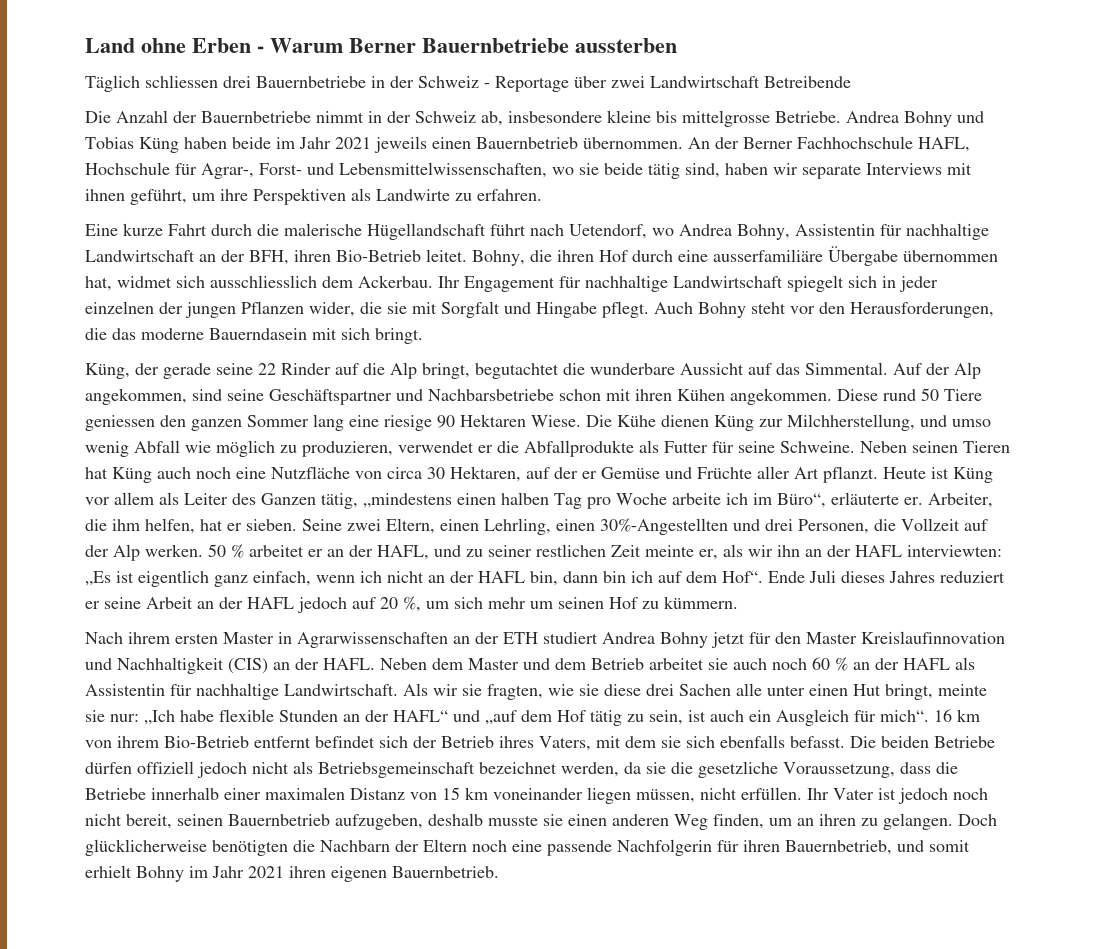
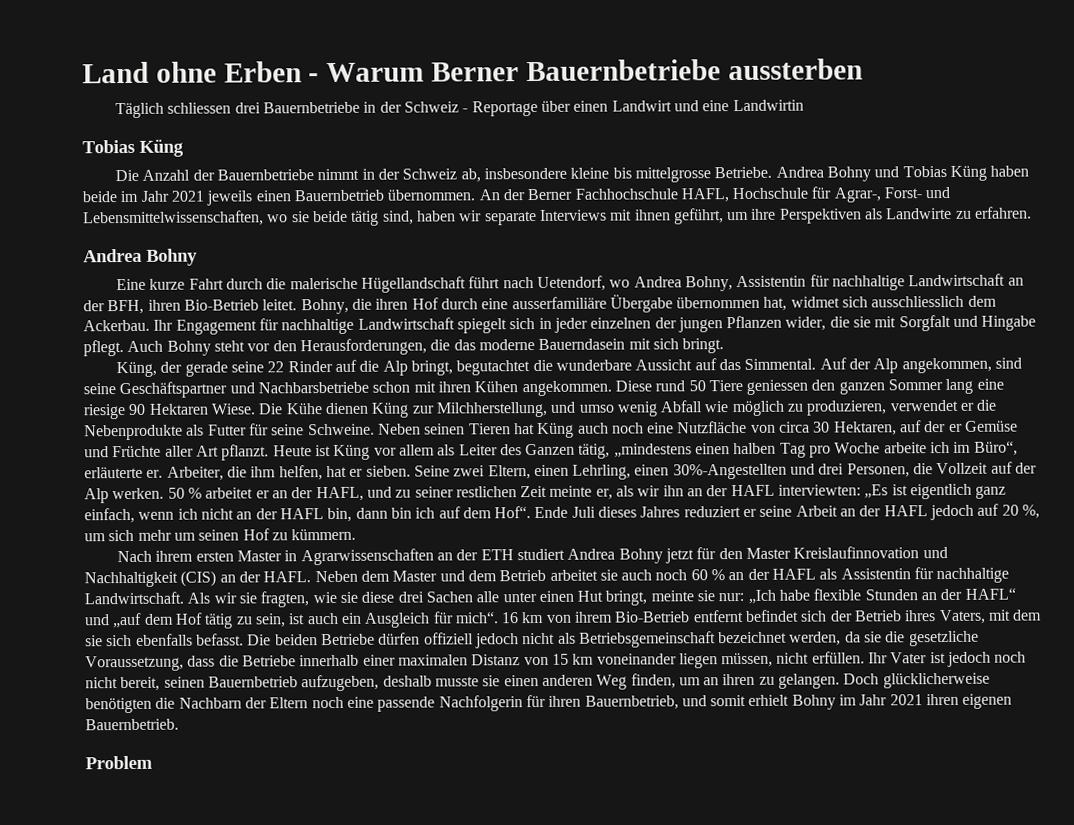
- Täglich schliessen drei Bauernbetriebe in der Schweiz - Reportage über zwei Landwirtschaft Betreibende
+ Täglich schliessen drei Bauernbetriebe in der Schweiz - Reportage über einen Landwirt und eine Landwirtin
+ Tobias Küng
  An der Berner Fachhochschule HAFL, Hochschule für Agrar-, Forst- und Lebensmittelwissenschaften, wo sie beide tätig sind, haben wir separate Interviews mit ihnen geführt, um ihre Perspektiven als Landwirte zu erfahren.
+ Andrea Bohny
- Die Kühe dienen Küng zur Milchherstellung, und umso wenig Abfall wie möglich zu produzieren, verwendet er die Abfallprodukte als Futter für seine Schweine.
+ Die Kühe dienen Küng zur Milchherstellung, und umso wenig Abfall wie möglich zu produzieren, verwendet er die Nebenprodukte als Futter für seine Schweine.
+ Problem

